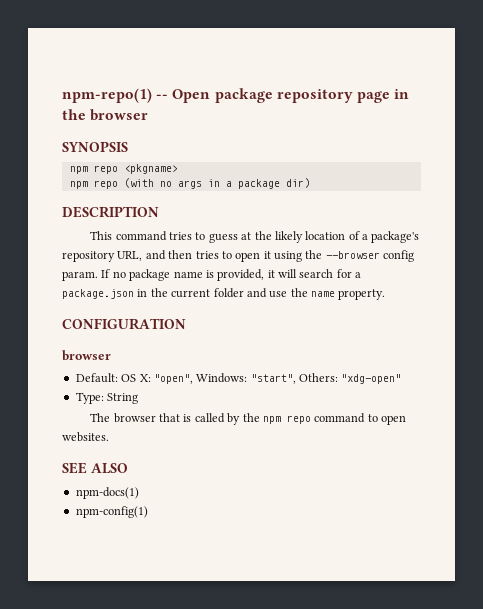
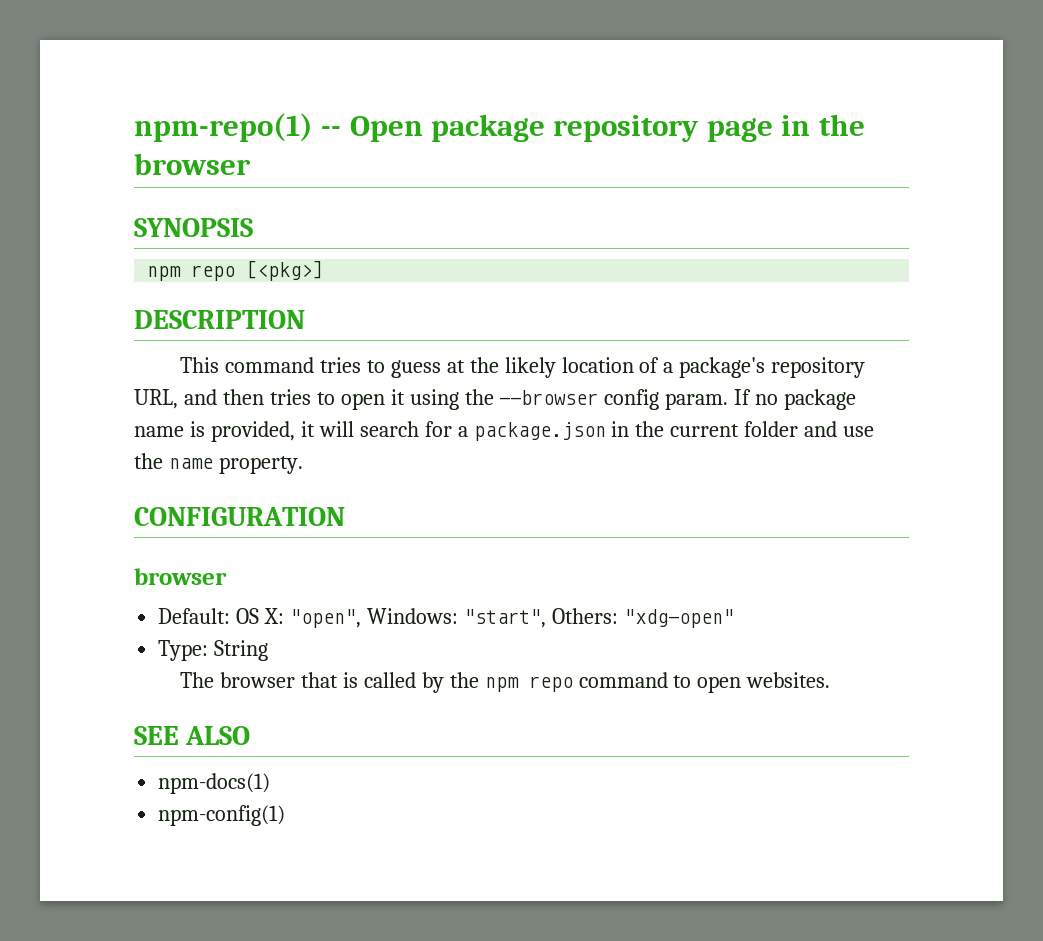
- npm repo <pkgname>
- npm repo (with no args in a package dir)
+ npm repo [<pkg>]

